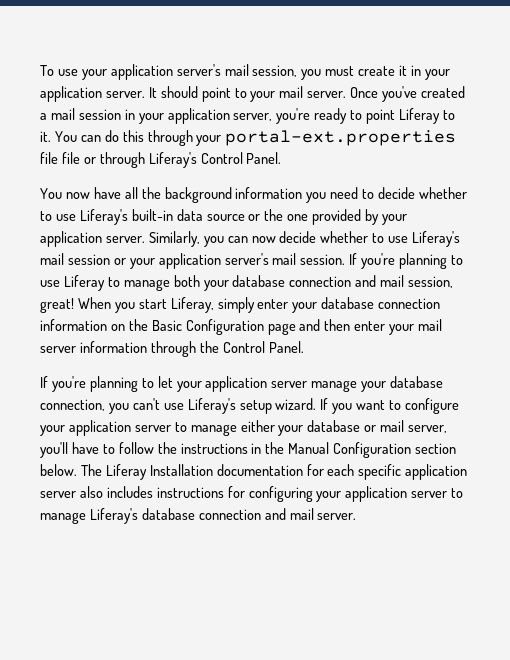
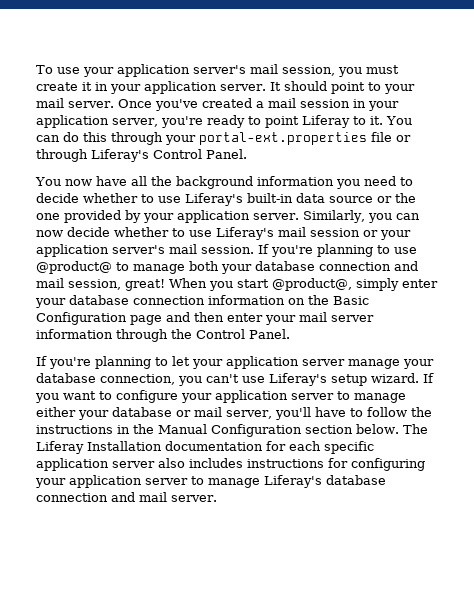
- You can do this through your portal-ext.properties file file or through Liferay's Control Panel.
+ You can do this through your portal-ext.properties file or through Liferay's Control Panel.
- If you're planning to use Liferay to manage both your database connection and mail session, great!
+ If you're planning to use @product@ to manage both your database connection and mail session, great!
- When you start Liferay, simply enter your database connection information on the Basic Configuration page and then enter your mail server information through the Control Panel.
+ When you start @product@, simply enter your database connection information on the Basic Configuration page and then enter your mail server information through the Control Panel.

